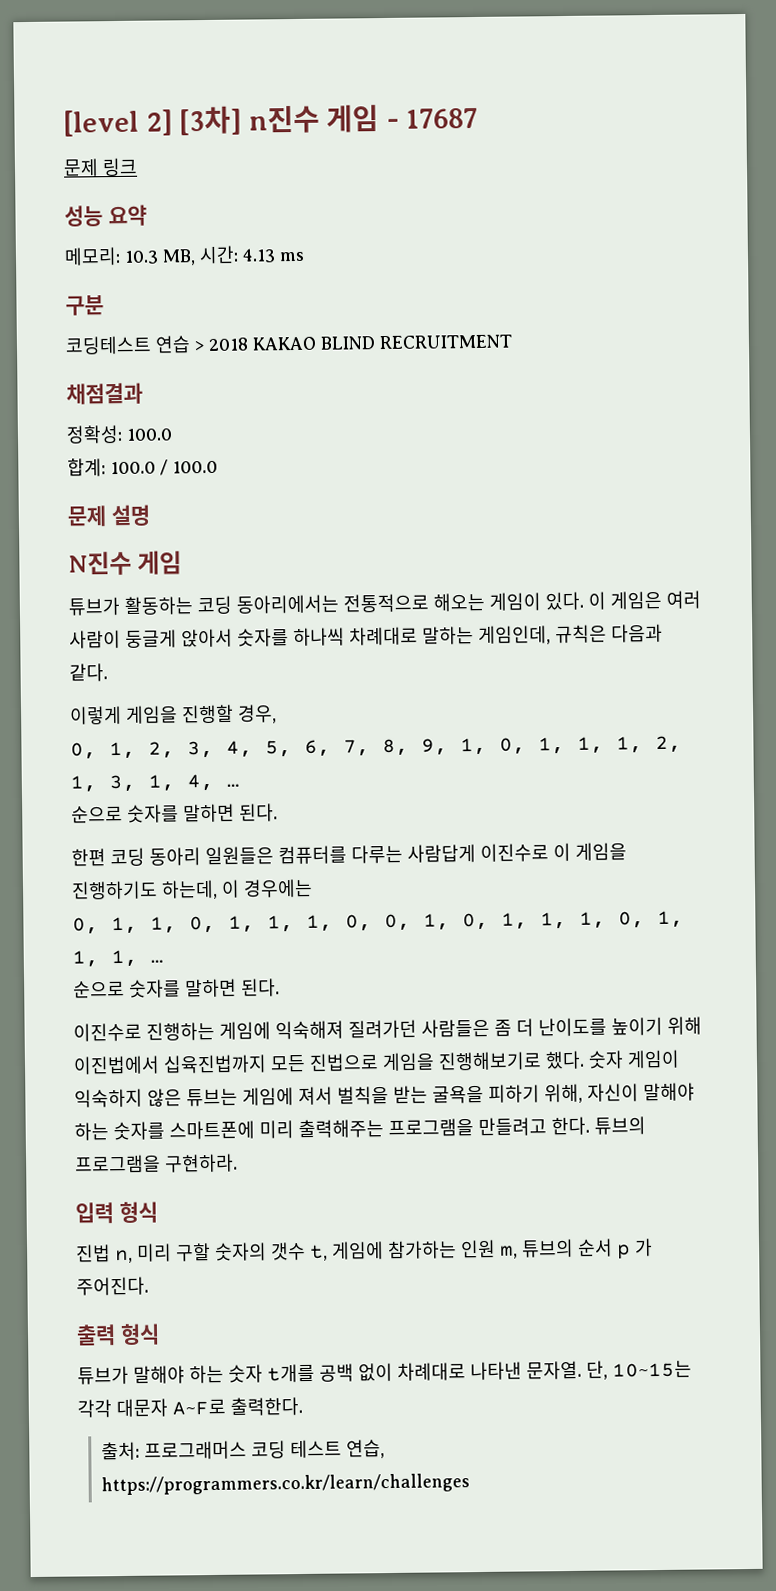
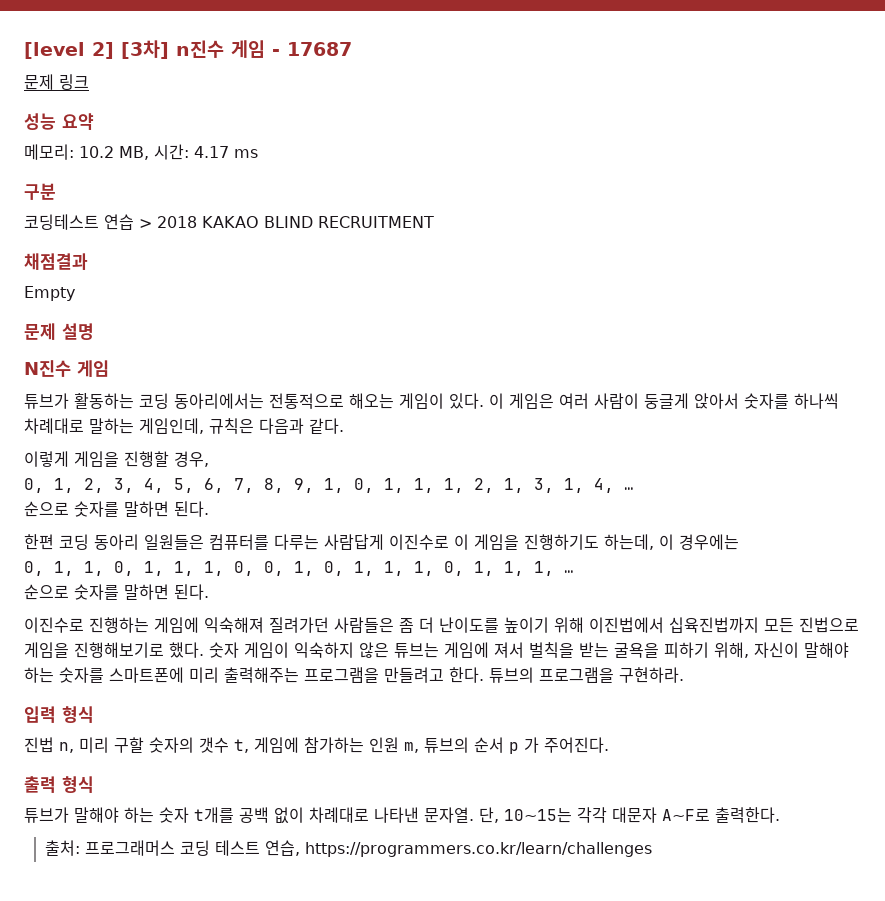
- 메모리: 10.3 MB, 시간: 4.13 ms
+ 메모리: 10.2 MB, 시간: 4.17 ms
- 정확성: 100.0
- 합계: 100.0 / 100.0
+ Empty

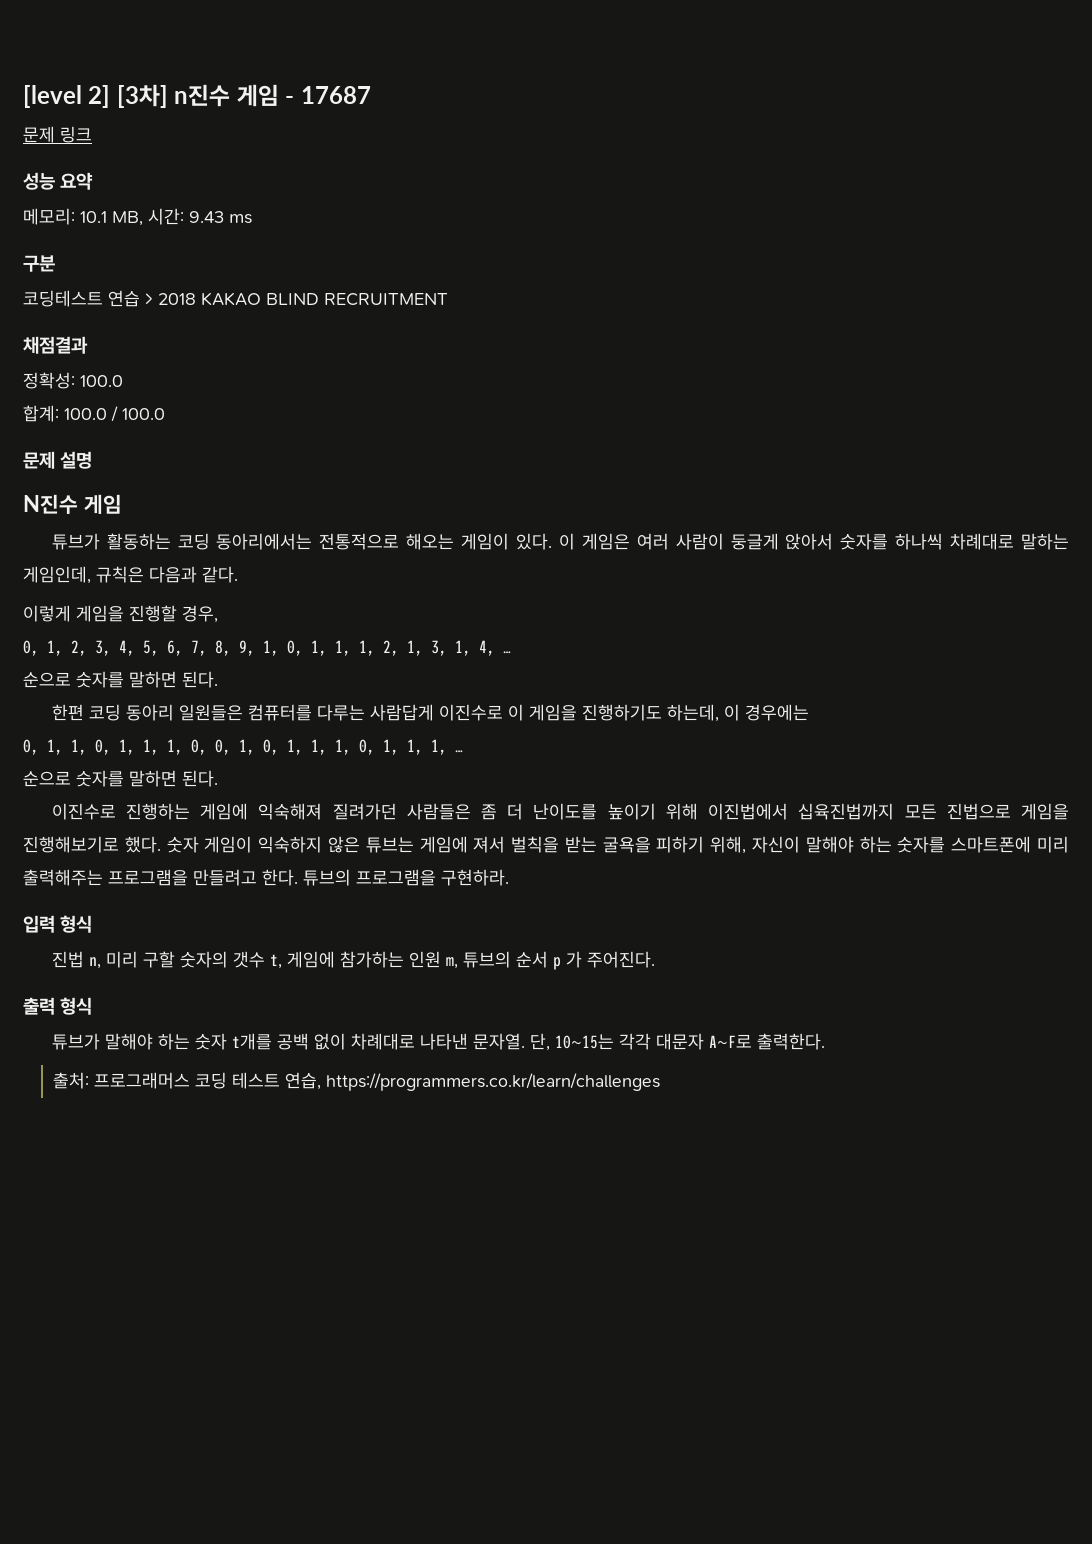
- 메모리: 10.2 MB, 시간: 4.17 ms
+ 메모리: 10.1 MB, 시간: 9.43 ms
- Empty
+ 정확성: 100.0
+ 합계: 100.0 / 100.0

